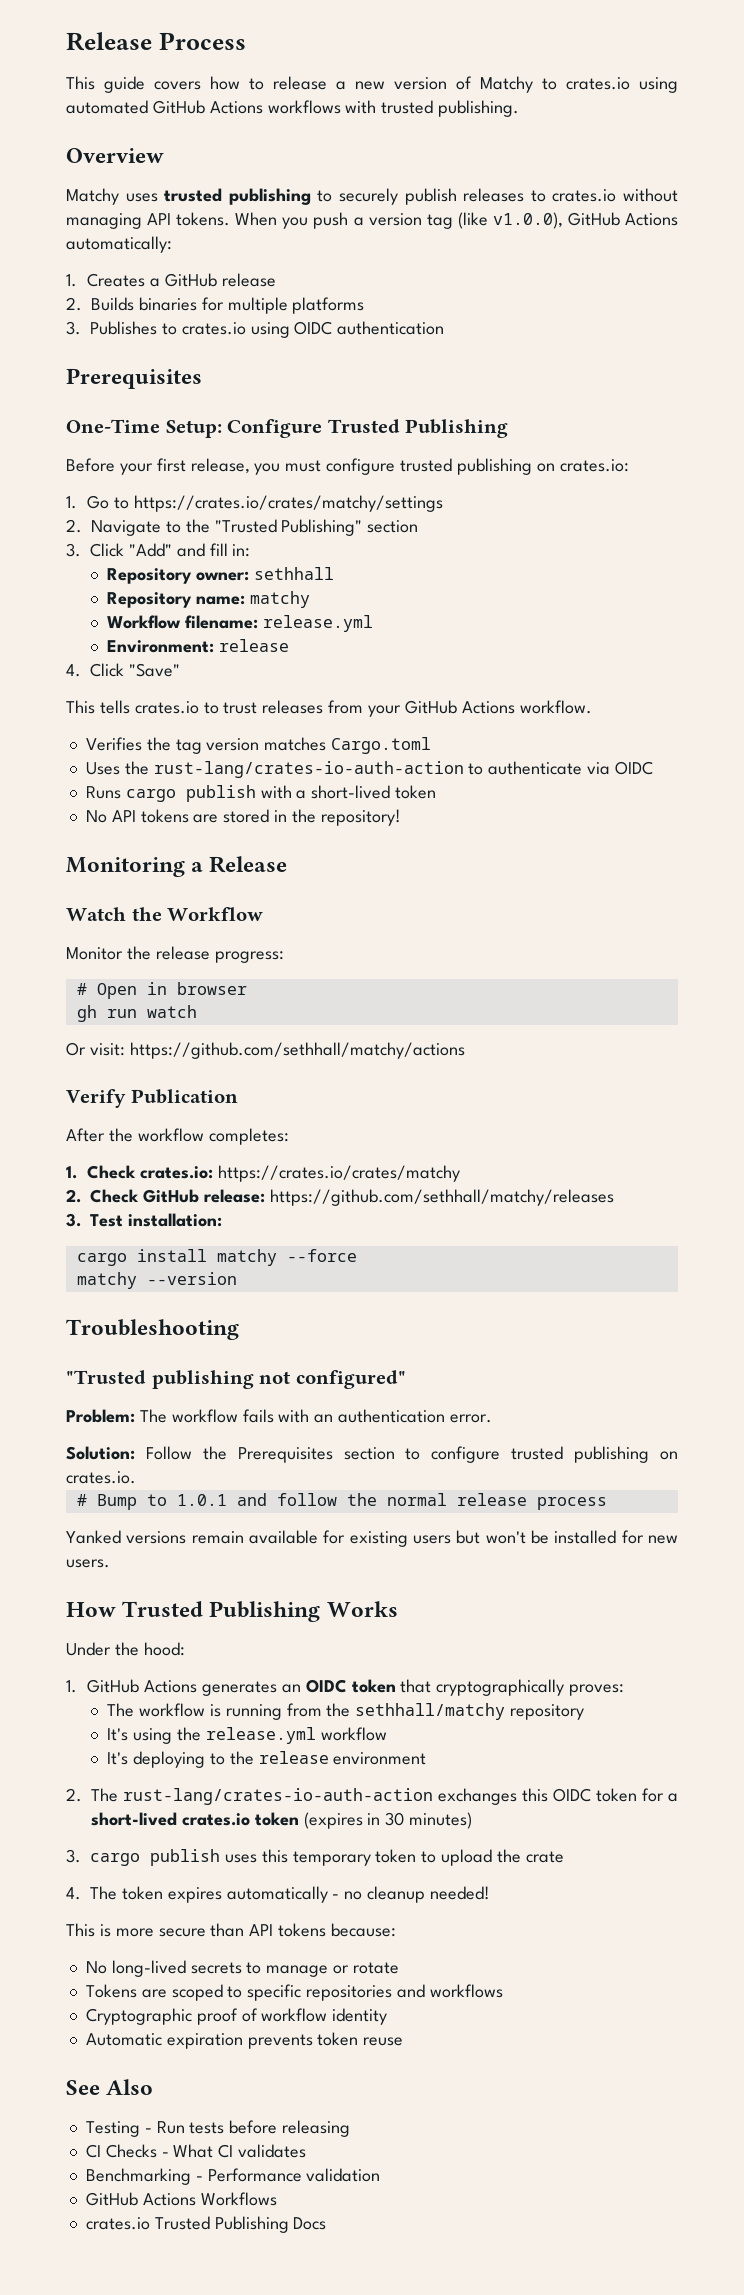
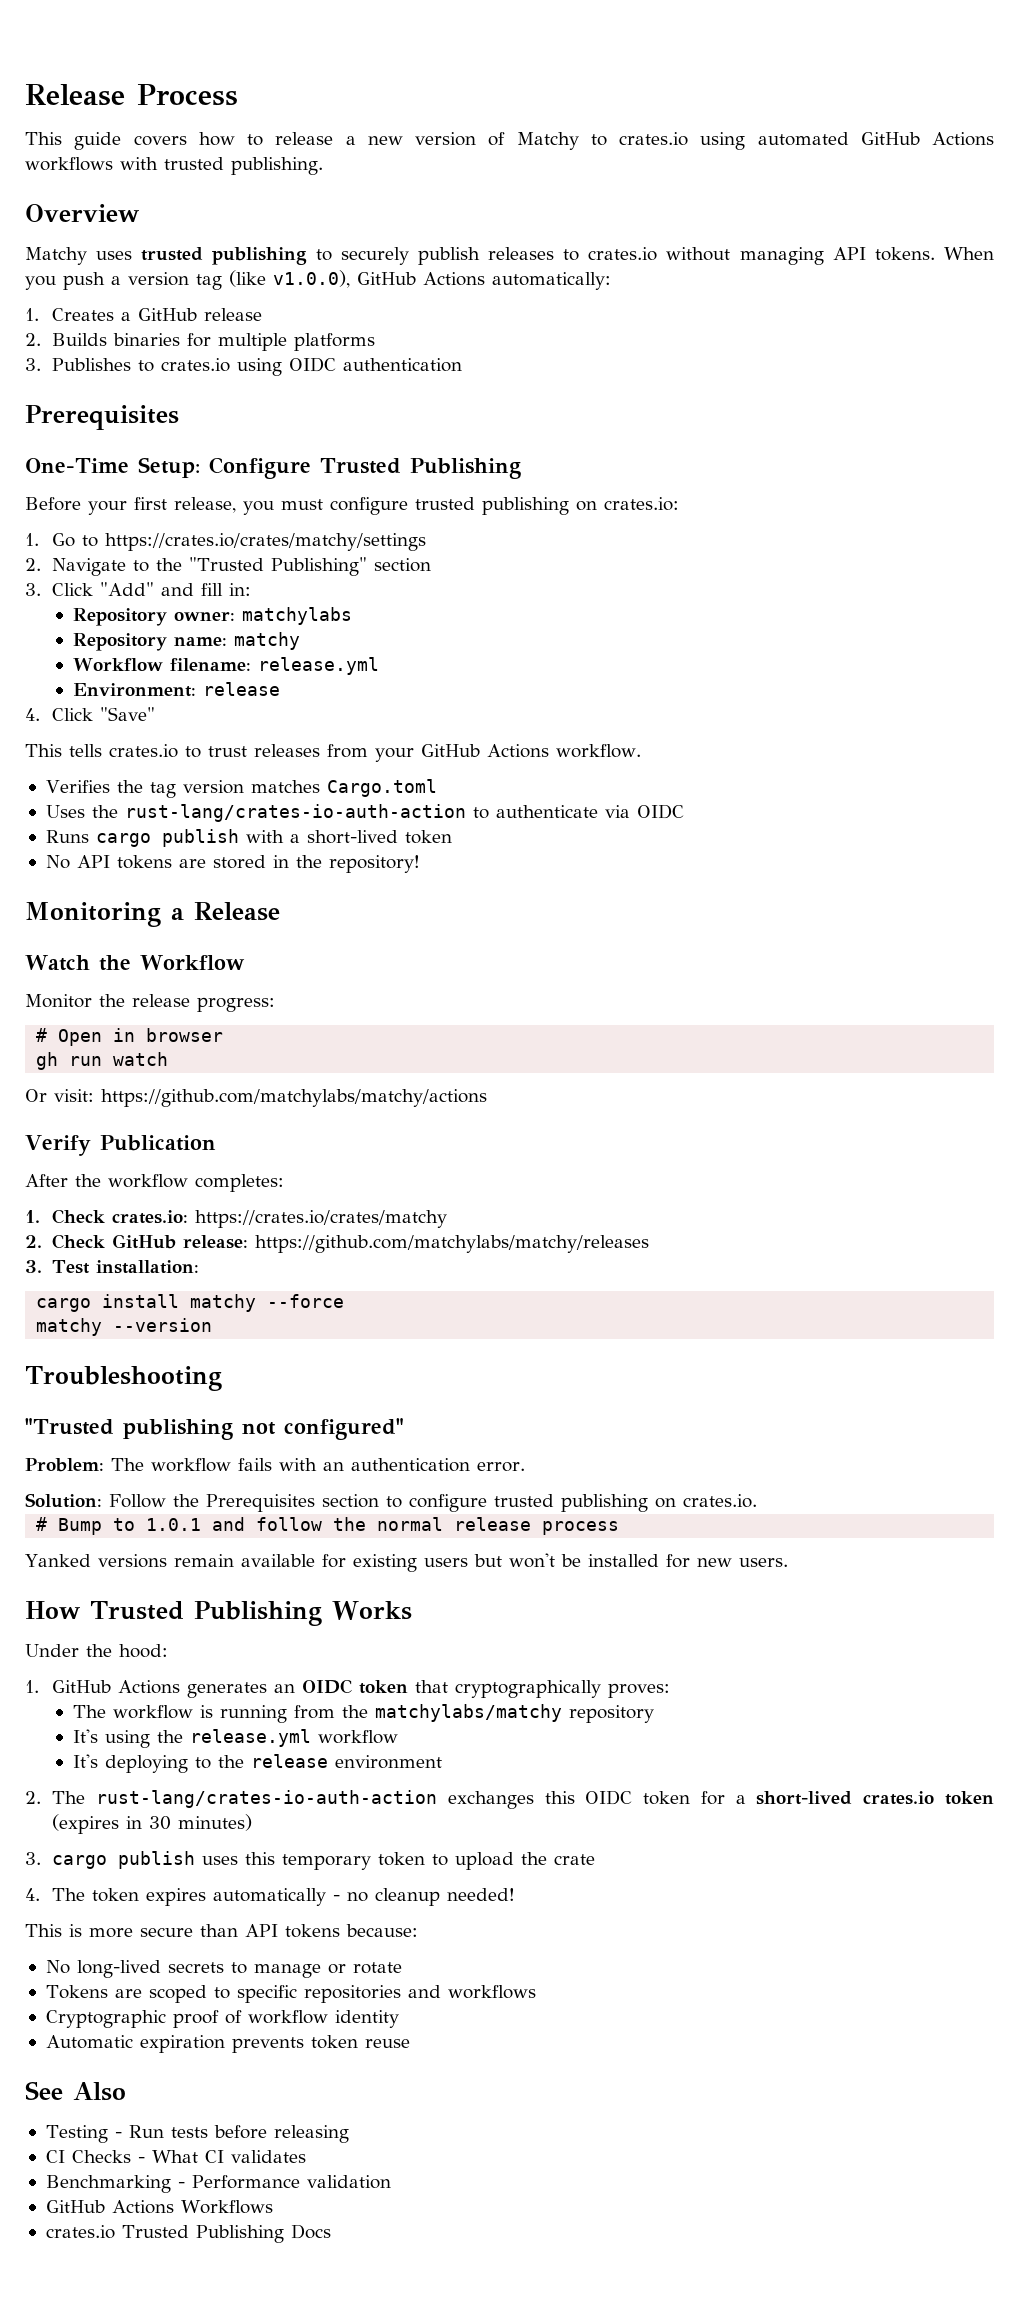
- Repository owner: sethhall
+ Repository owner: matchylabs
- Or visit: https://github.com/sethhall/matchy/actions
+ Or visit: https://github.com/matchylabs/matchy/actions
- 2. Check GitHub release: https://github.com/sethhall/matchy/releases
+ 2. Check GitHub release: https://github.com/matchylabs/matchy/releases
- The workflow is running from the sethhall/matchy repository
+ The workflow is running from the matchylabs/matchy repository

